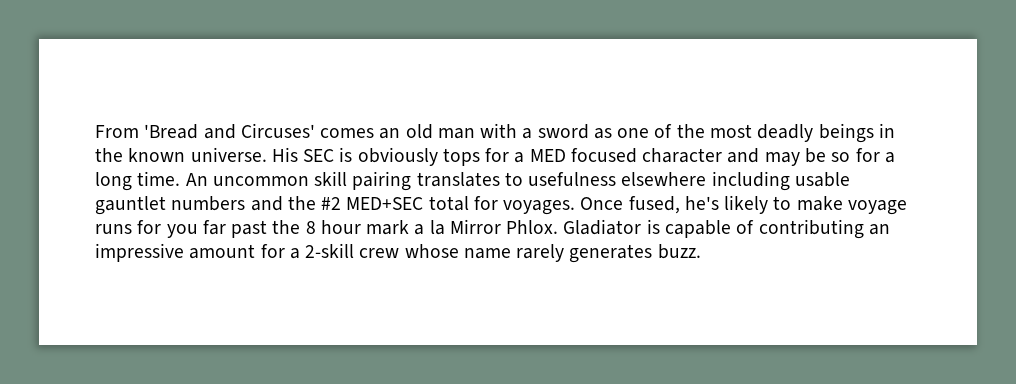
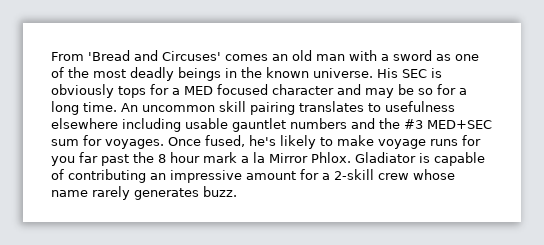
- An uncommon skill pairing translates to usefulness elsewhere including usable gauntlet numbers and the #2 MED+SEC total for voyages.
+ An uncommon skill pairing translates to usefulness elsewhere including usable gauntlet numbers and the #3 MED+SEC sum for voyages.

